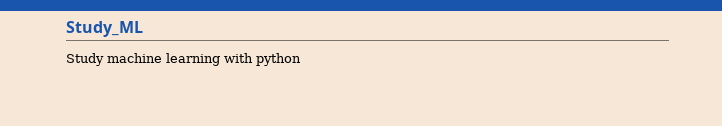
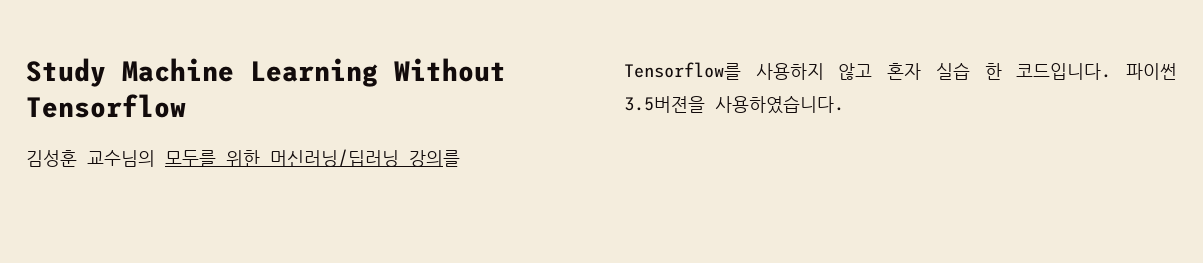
- Study_ML
- Study machine learning with python
+ Study Machine Learning Without Tensorflow
+ 김성훈 교수님의 모두를 위한 머신러닝/딥러닝 강의를 Tensorflow를 사용하지 않고 혼자 실습 한 코드입니다. 파이썬 3.5버젼을 사용하였습니다.

